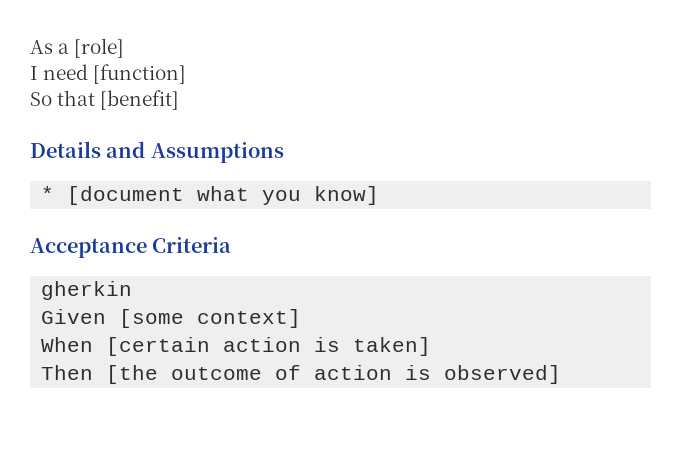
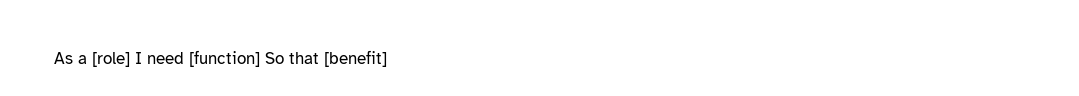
- As a [role]
- I need [function]
- So that [benefit]
+ As a [role] I need [function] So that [benefit]
- Details and Assumptions
- * [document what you know]
- Acceptance Criteria
- gherkin
- Given [some context]
- When [certain action is taken]
- Then [the outcome of action is observed]

